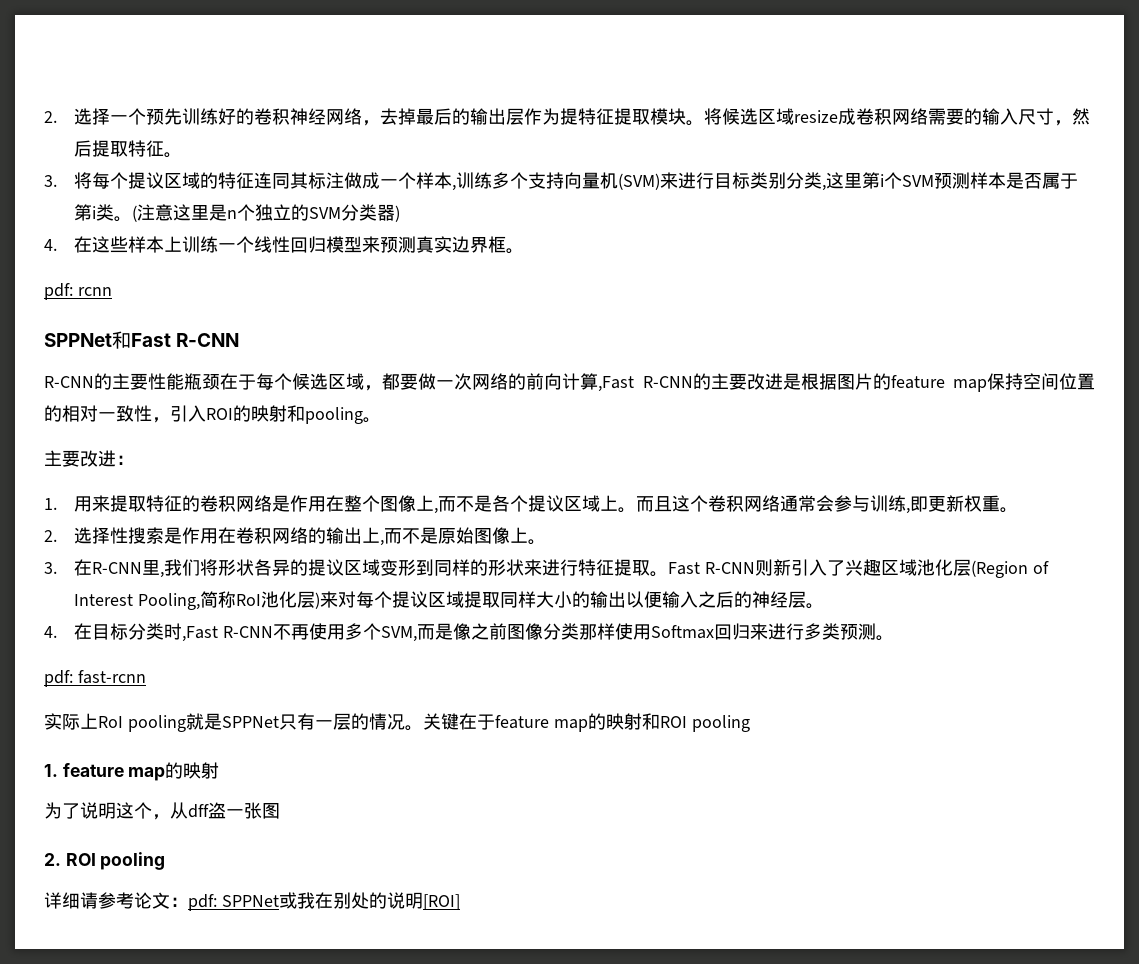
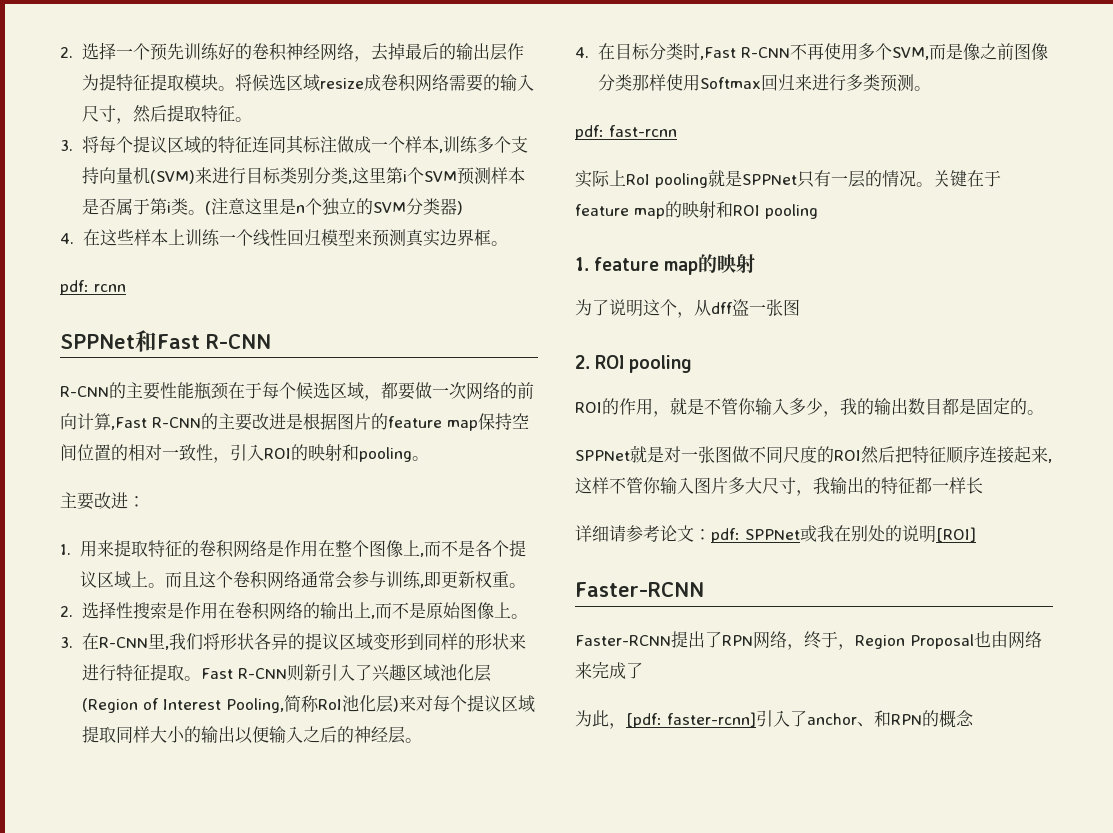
+ ROI的作用，就是不管你输入多少，我的输出数目都是固定的。
+ SPPNet就是对一张图做不同尺度的ROI然后把特征顺序连接起来,这样不管你输入图片多大尺寸，我输出的特征都一样长
  详细请参考论文：pdf: SPPNet或我在别处的说明[ROI]
+ Faster-RCNN
+ Faster-RCNN提出了RPN网络，终于，Region Proposal也由网络来完成了
+ 为此，[pdf: faster-rcnn]引入了anchor、和RPN的概念

